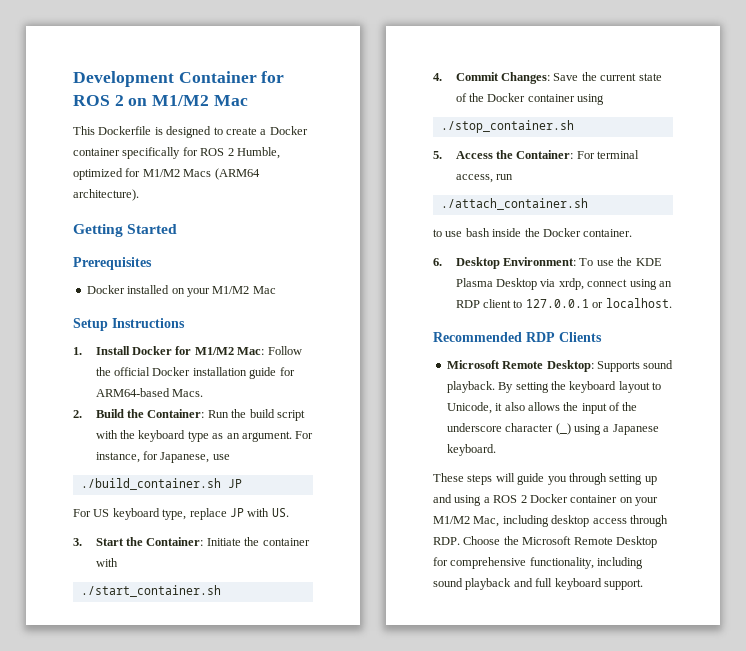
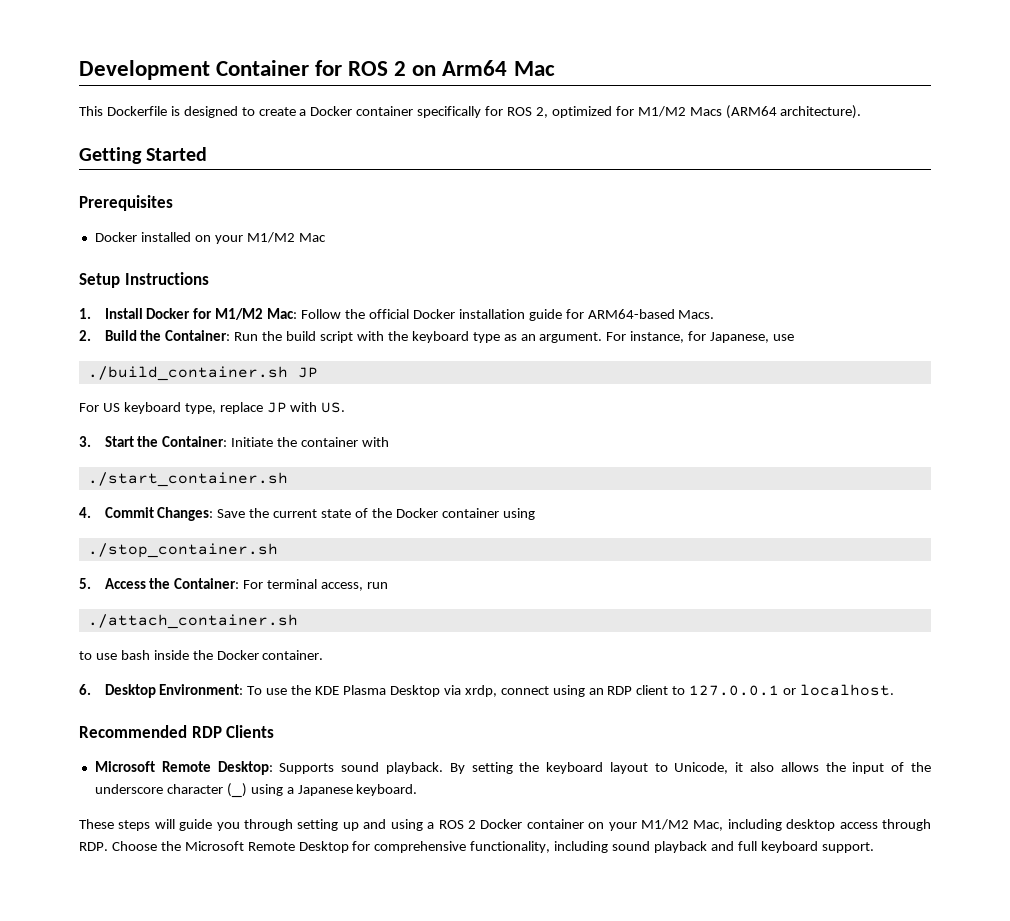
- Development Container for ROS 2 on M1/M2 Mac
+ Development Container for ROS 2 on Arm64 Mac
- This Dockerfile is designed to create a Docker container specifically for ROS 2 Humble, optimized for M1/M2 Macs (ARM64 architecture).
+ This Dockerfile is designed to create a Docker container specifically for ROS 2, optimized for M1/M2 Macs (ARM64 architecture).

